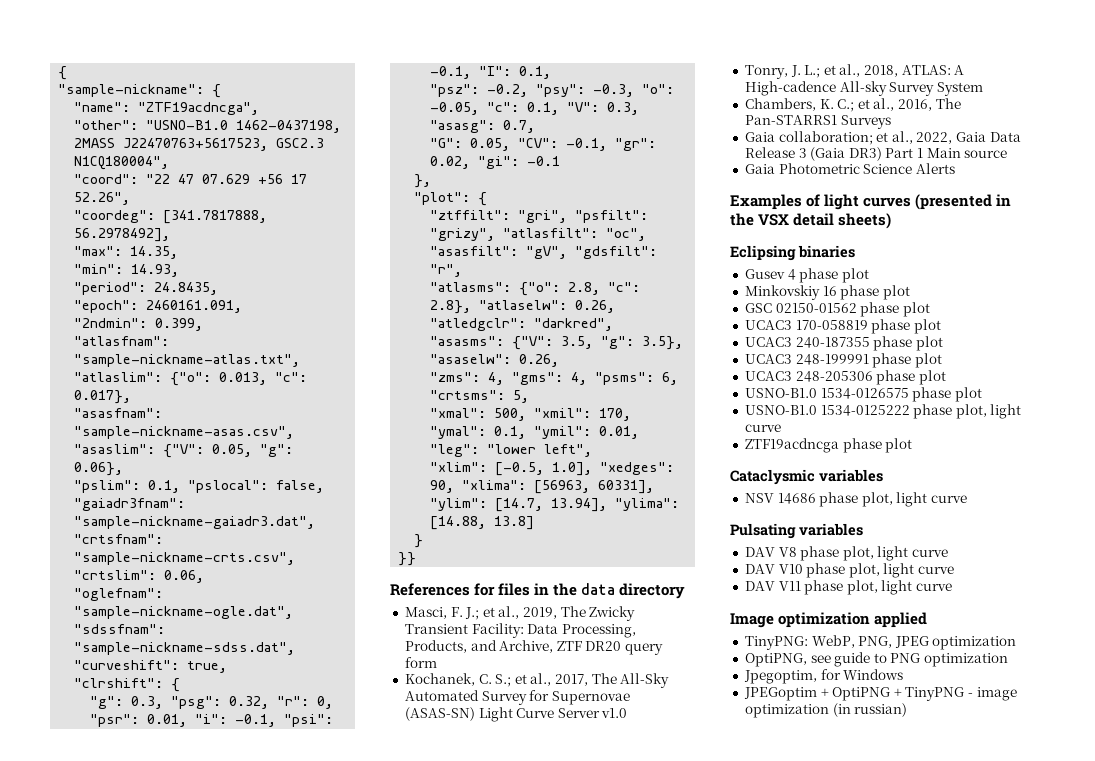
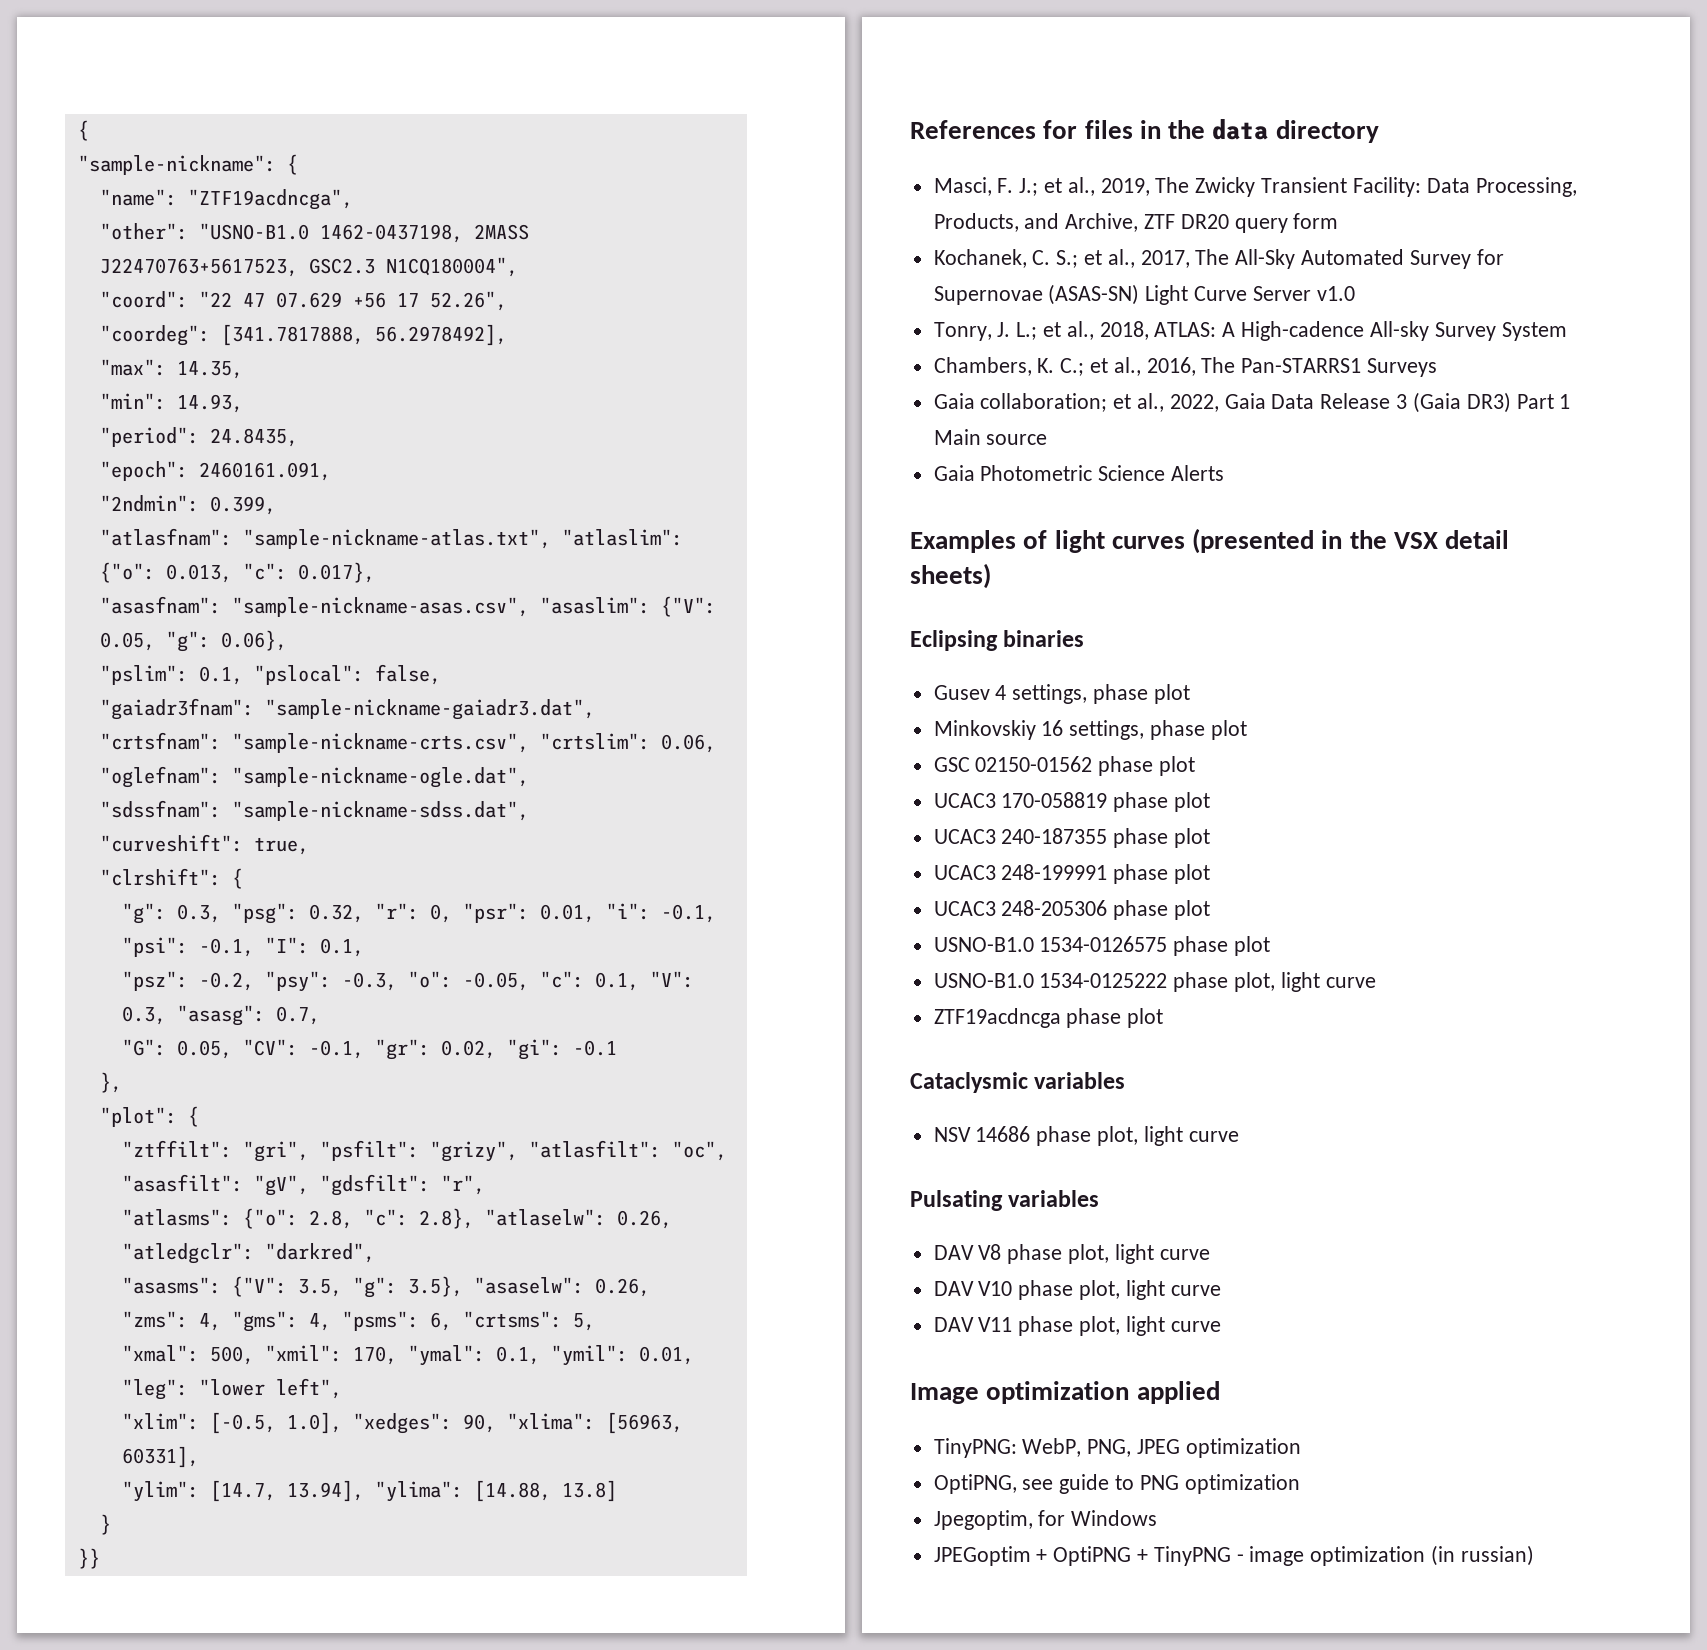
- Gusev 4 phase plot
+ Gusev 4 settings, phase plot
- Minkovskiy 16 phase plot
+ Minkovskiy 16 settings, phase plot

